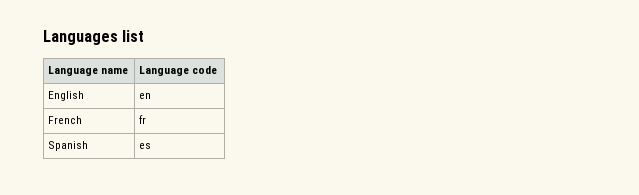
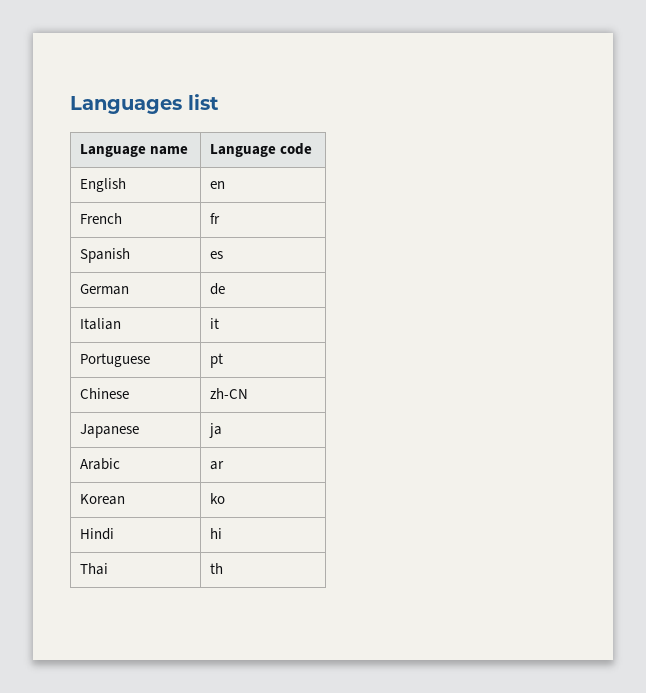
+ German | de
+ Italian | it
+ Portuguese | pt
+ Chinese | zh-CN
+ Japanese | ja
+ Arabic | ar
+ Korean | ko
+ Hindi | hi
+ Thai | th

